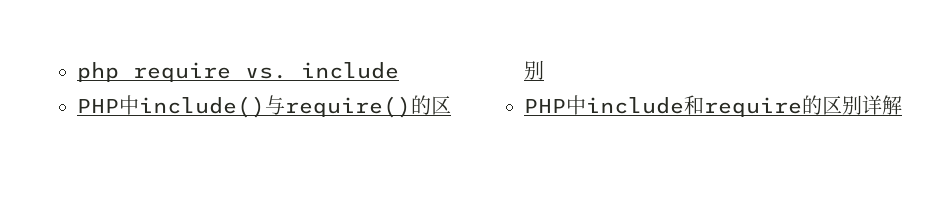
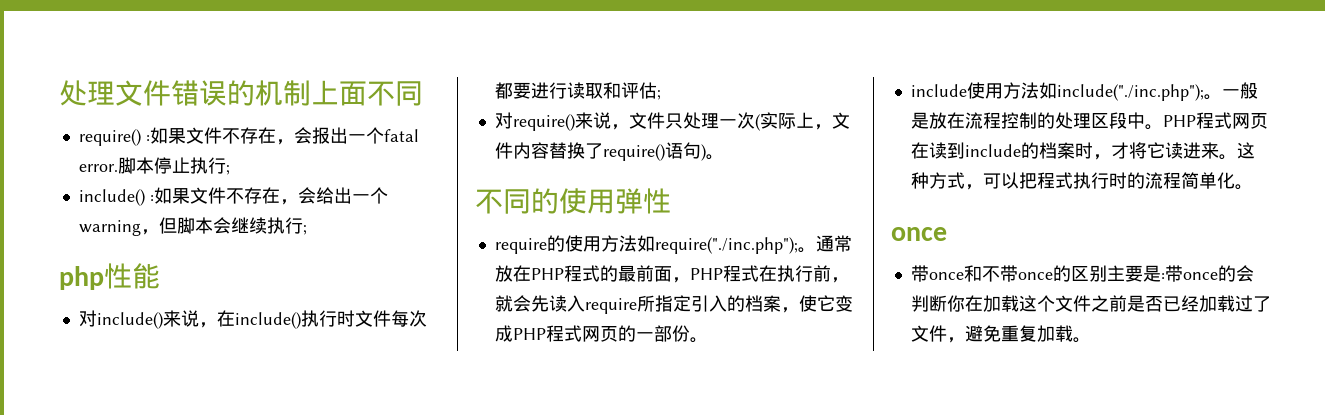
- php require vs. include
- PHP中include()与require()的区别
- PHP中include和require的区别详解
+ 处理文件错误的机制上面不同
+ require() :如果文件不存在，会报出一个fatal error.脚本停止执行;
+ include() :如果文件不存在，会给出一个warning，但脚本会继续执行;
+ php性能
+ 对include()来说，在include()执行时文件每次都要进行读取和评估;
+ 对require()来说，文件只处理一次(实际上，文件内容替换了require()语句)。
+ 不同的使用弹性
+ require的使用方法如require("./inc.php");。通常放在PHP程式的最前面，PHP程式在执行前，就会先读入require所指定引入的档案，使它变成PHP程式网页的一部份。
+ include使用方法如include("./inc.php");。一般是放在流程控制的处理区段中。PHP程式网页在读到include的档案时，才将它读进来。这种方式，可以把程式执行时的流程简单化。
+ once
+ 带once和不带once的区别主要是:带once的会判断你在加载这个文件之前是否已经加载过了文件，避免重复加载。

